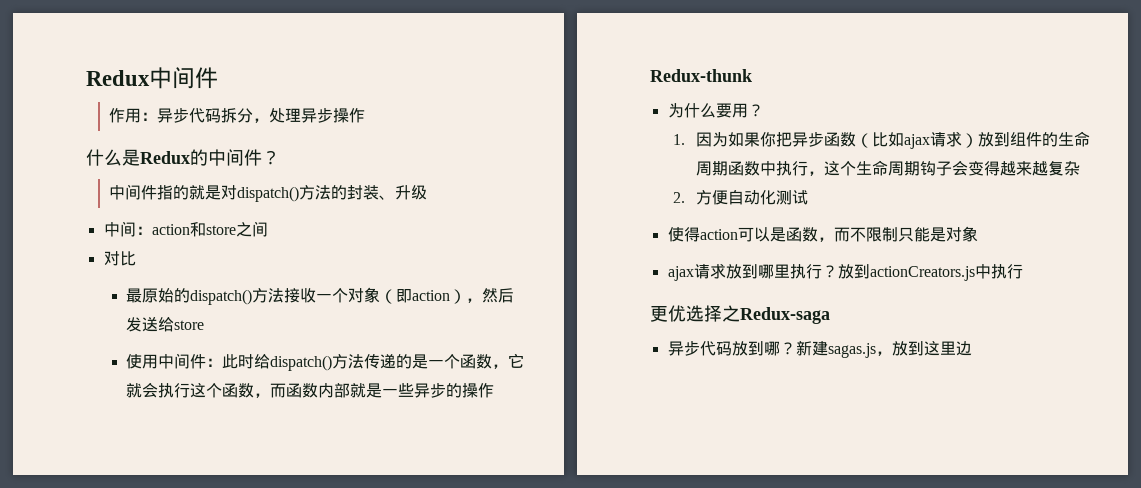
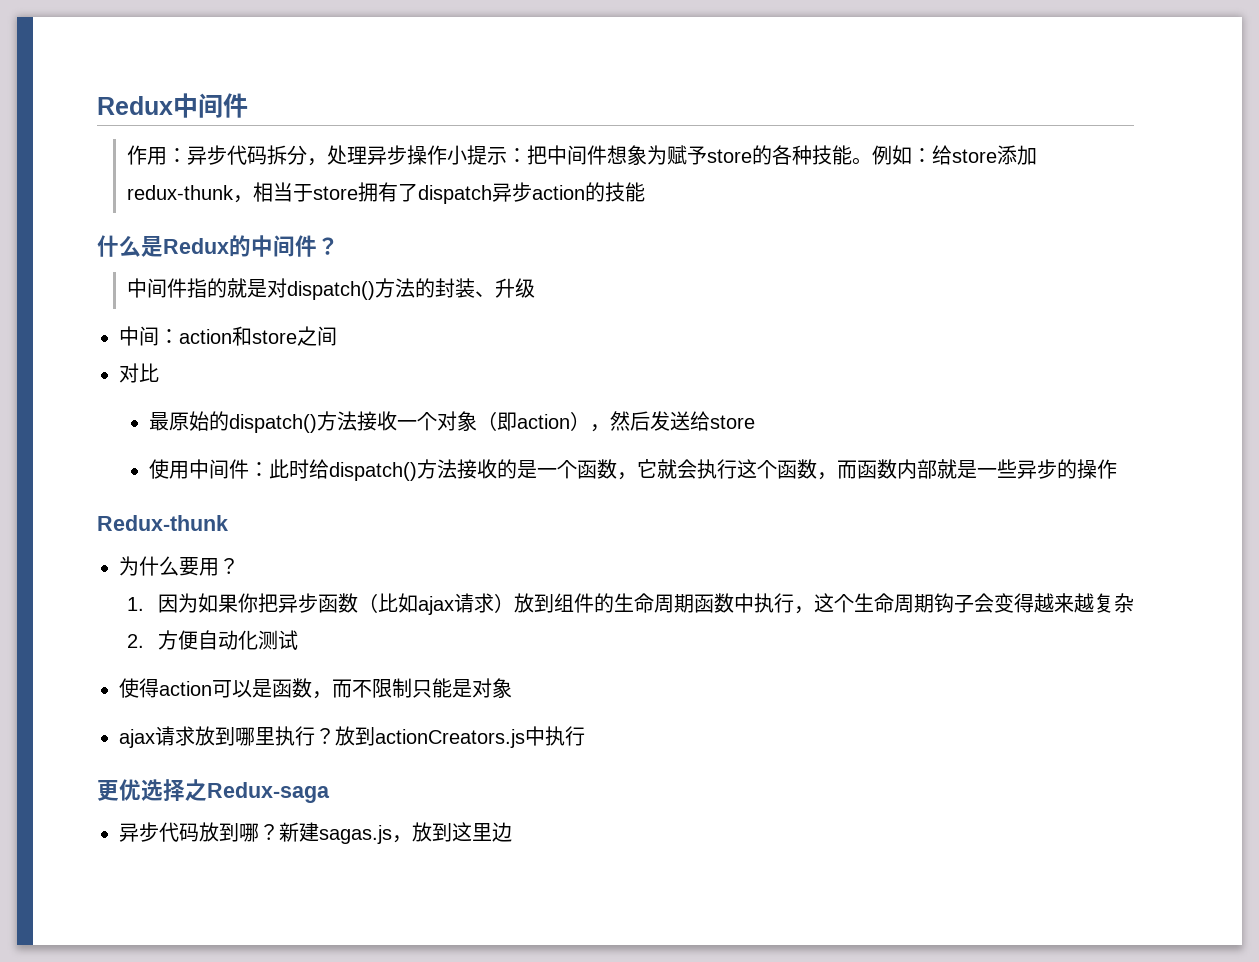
- 作用：异步代码拆分，处理异步操作
+ 作用：异步代码拆分，处理异步操作小提示：把中间件想象为赋予store的各种技能。例如：给store添加redux-thunk，相当于store拥有了dispatch异步action的技能
- 使用中间件：此时给dispatch()方法传递的是一个函数，它就会执行这个函数，而函数内部就是一些异步的操作
+ 使用中间件：此时给dispatch()方法接收的是一个函数，它就会执行这个函数，而函数内部就是一些异步的操作

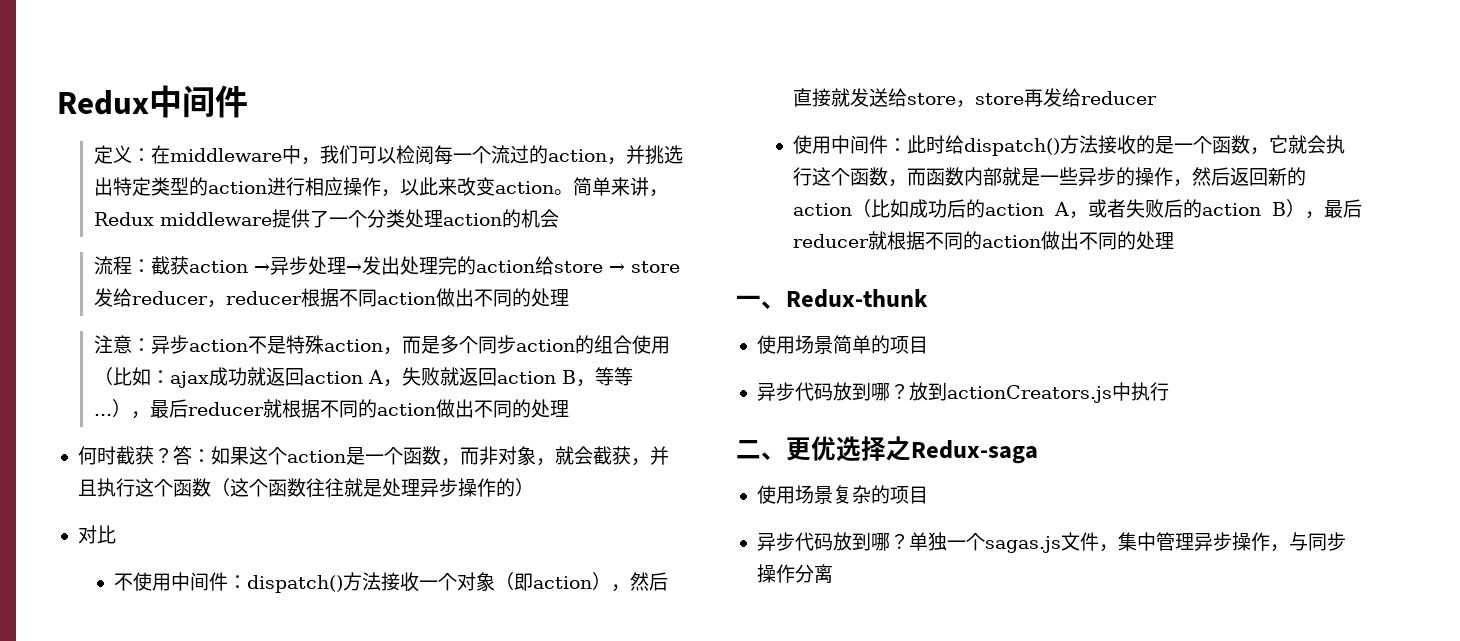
- 作用：异步代码拆分，处理异步操作小提示：把中间件想象为赋予store的各种技能。例如：给store添加redux-thunk，相当于store拥有了dispatch异步action的技能
- 什么是Redux的中间件？
- 中间件指的就是对dispatch()方法的封装、升级
- 中间：action和store之间
+ 定义：在middleware中，我们可以检阅每一个流过的action，并挑选出特定类型的action进行相应操作，以此来改变action。简单来讲，Redux middleware提供了一个分类处理action的机会
+ 流程：截获action →异步处理→发出处理完的action给store → store发给reducer，reducer根据不同action做出不同的处理
+ 注意：异步action不是特殊action，而是多个同步action的组合使用（比如：ajax成功就返回action A，失败就返回action B，等等...），最后reducer就根据不同的action做出不同的处理
+ 何时截获？答：如果这个action是一个函数，而非对象，就会截获，并且执行这个函数（这个函数往往就是处理异步操作的）
  对比
- 最原始的dispatch()方法接收一个对象（即action），然后发送给store
+ 不使用中间件：dispatch()方法接收一个对象（即action），然后直接就发送给store，store再发给reducer
- 使用中间件：此时给dispatch()方法接收的是一个函数，它就会执行这个函数，而函数内部就是一些异步的操作
- Redux-thunk
- 为什么要用？
- 1.因为如果你把异步函数（比如ajax请求）放到组件的生命周期函数中执行，这个生命周期钩子会变得越来越复杂
- 2.方便自动化测试
- 使得action可以是函数，而不限制只能是对象
- ajax请求放到哪里执行？放到actionCreators.js中执行
- 更优选择之Redux-saga
- 异步代码放到哪？新建sagas.js，放到这里边
+ 使用中间件：此时给dispatch()方法接收的是一个函数，它就会执行这个函数，而函数内部就是一些异步的操作，然后返回新的action（比如成功后的action A，或者失败后的action B），最后reducer就根据不同的action做出不同的处理
+ 一、Redux-thunk
+ 使用场景简单的项目
+ 异步代码放到哪？放到actionCreators.js中执行
+ 二、更优选择之Redux-saga
+ 使用场景复杂的项目
+ 异步代码放到哪？单独一个sagas.js文件，集中管理异步操作，与同步操作分离

